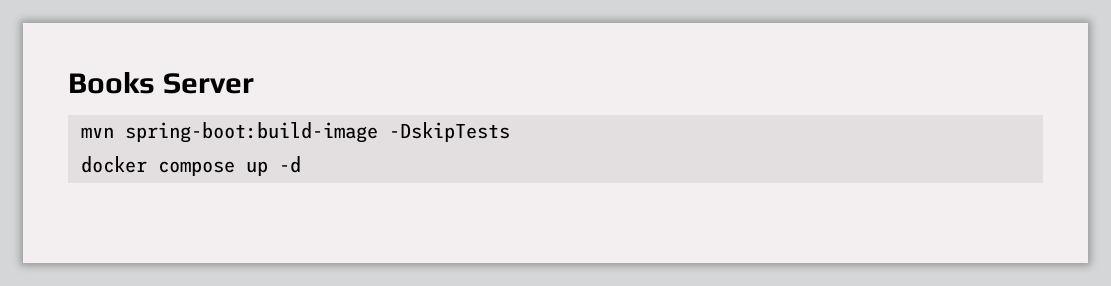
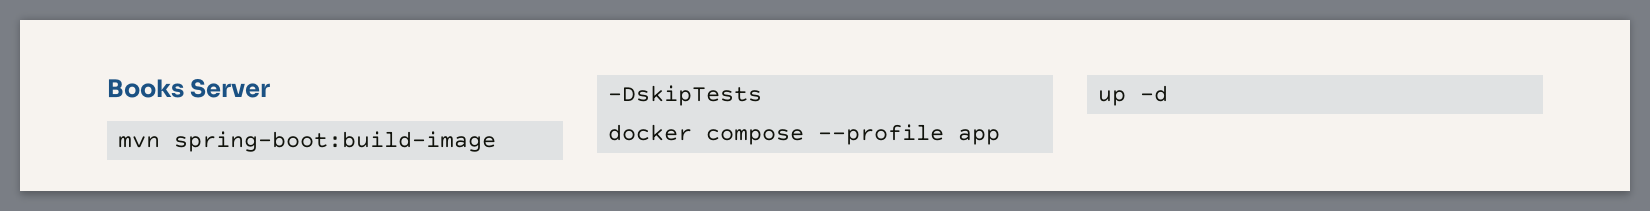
- docker compose up -d
+ docker compose --profile app up -d

